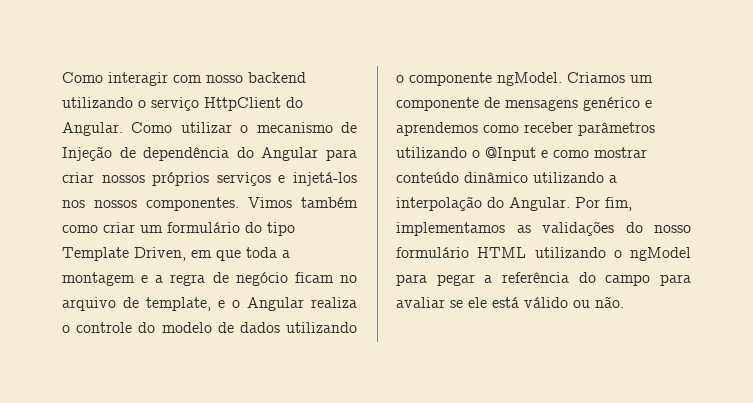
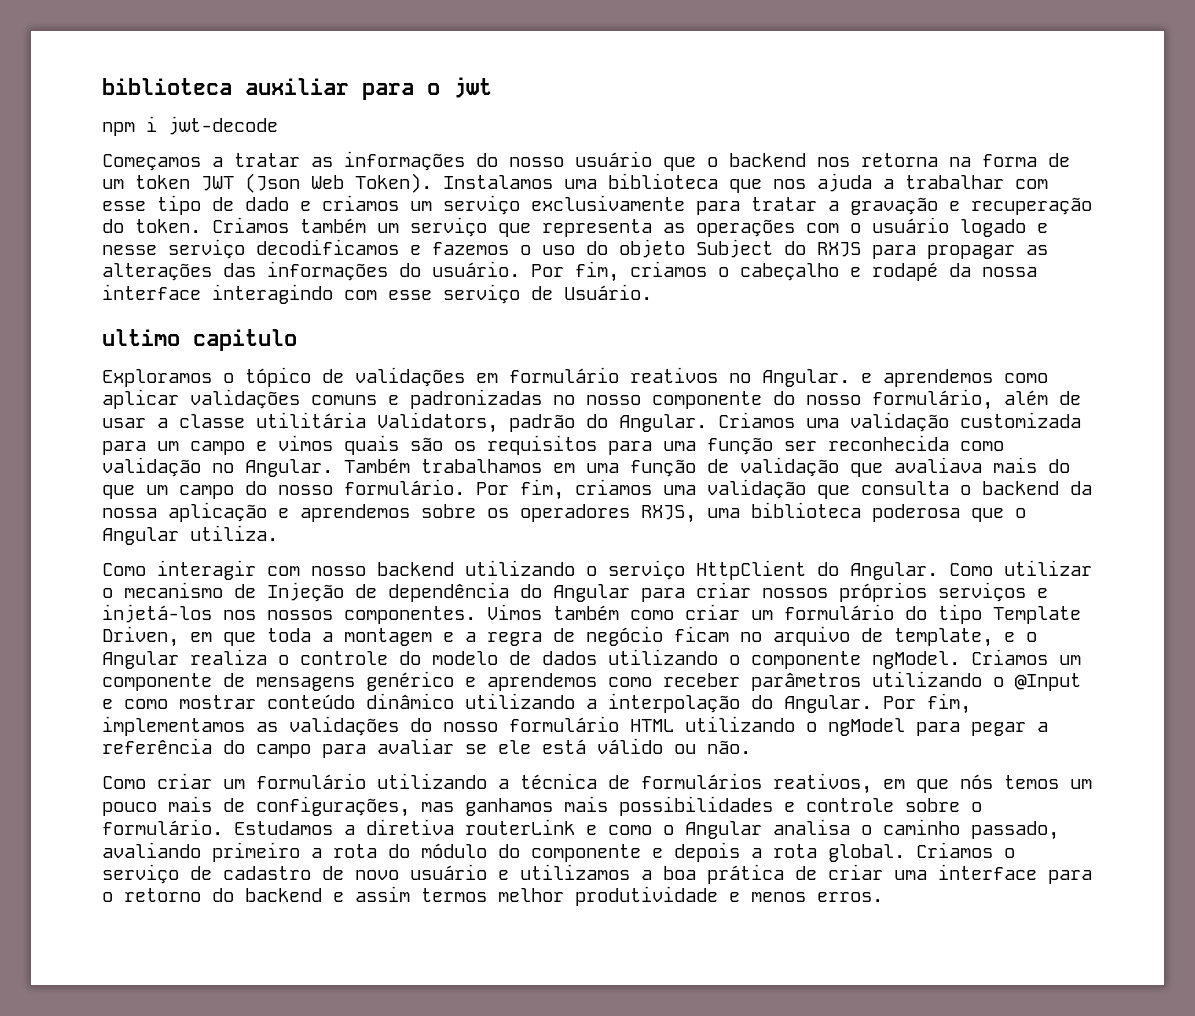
+ biblioteca auxiliar para o jwt
+ npm i jwt-decode
+ Começamos a tratar as informações do nosso usuário que o backend nos retorna na forma de um token JWT (Json Web Token). Instalamos uma biblioteca que nos ajuda a trabalhar com esse tipo de dado e criamos um serviço exclusivamente para tratar a gravação e recuperação do token. Criamos também um serviço que representa as operações com o usuário logado e nesse serviço decodificamos e fazemos o uso do objeto Subject do RXJS para propagar as alterações das informações do usuário. Por fim, criamos o cabeçalho e rodapé da nossa interface interagindo com esse serviço de Usuário.
+ ultimo capitulo
+ Exploramos o tópico de validações em formulário reativos no Angular. e aprendemos como aplicar validações comuns e padronizadas no nosso componente do nosso formulário, além de usar a classe utilitária Validators, padrão do Angular. Criamos uma validação customizada para um campo e vimos quais são os requisitos para uma função ser reconhecida como validação no Angular. Também trabalhamos em uma função de validação que avaliava mais do que um campo do nosso formulário. Por fim, criamos uma validação que consulta o backend da nossa aplicação e aprendemos sobre os operadores RXJS, uma biblioteca poderosa que o Angular utiliza.
+ Como criar um formulário utilizando a técnica de formulários reativos, em que nós temos um pouco mais de configurações, mas ganhamos mais possibilidades e controle sobre o formulário. Estudamos a diretiva routerLink e como o Angular analisa o caminho passado, avaliando primeiro a rota do módulo do componente e depois a rota global. Criamos o serviço de cadastro de novo usuário e utilizamos a boa prática de criar uma interface para o retorno do backend e assim termos melhor produtividade e menos erros.

